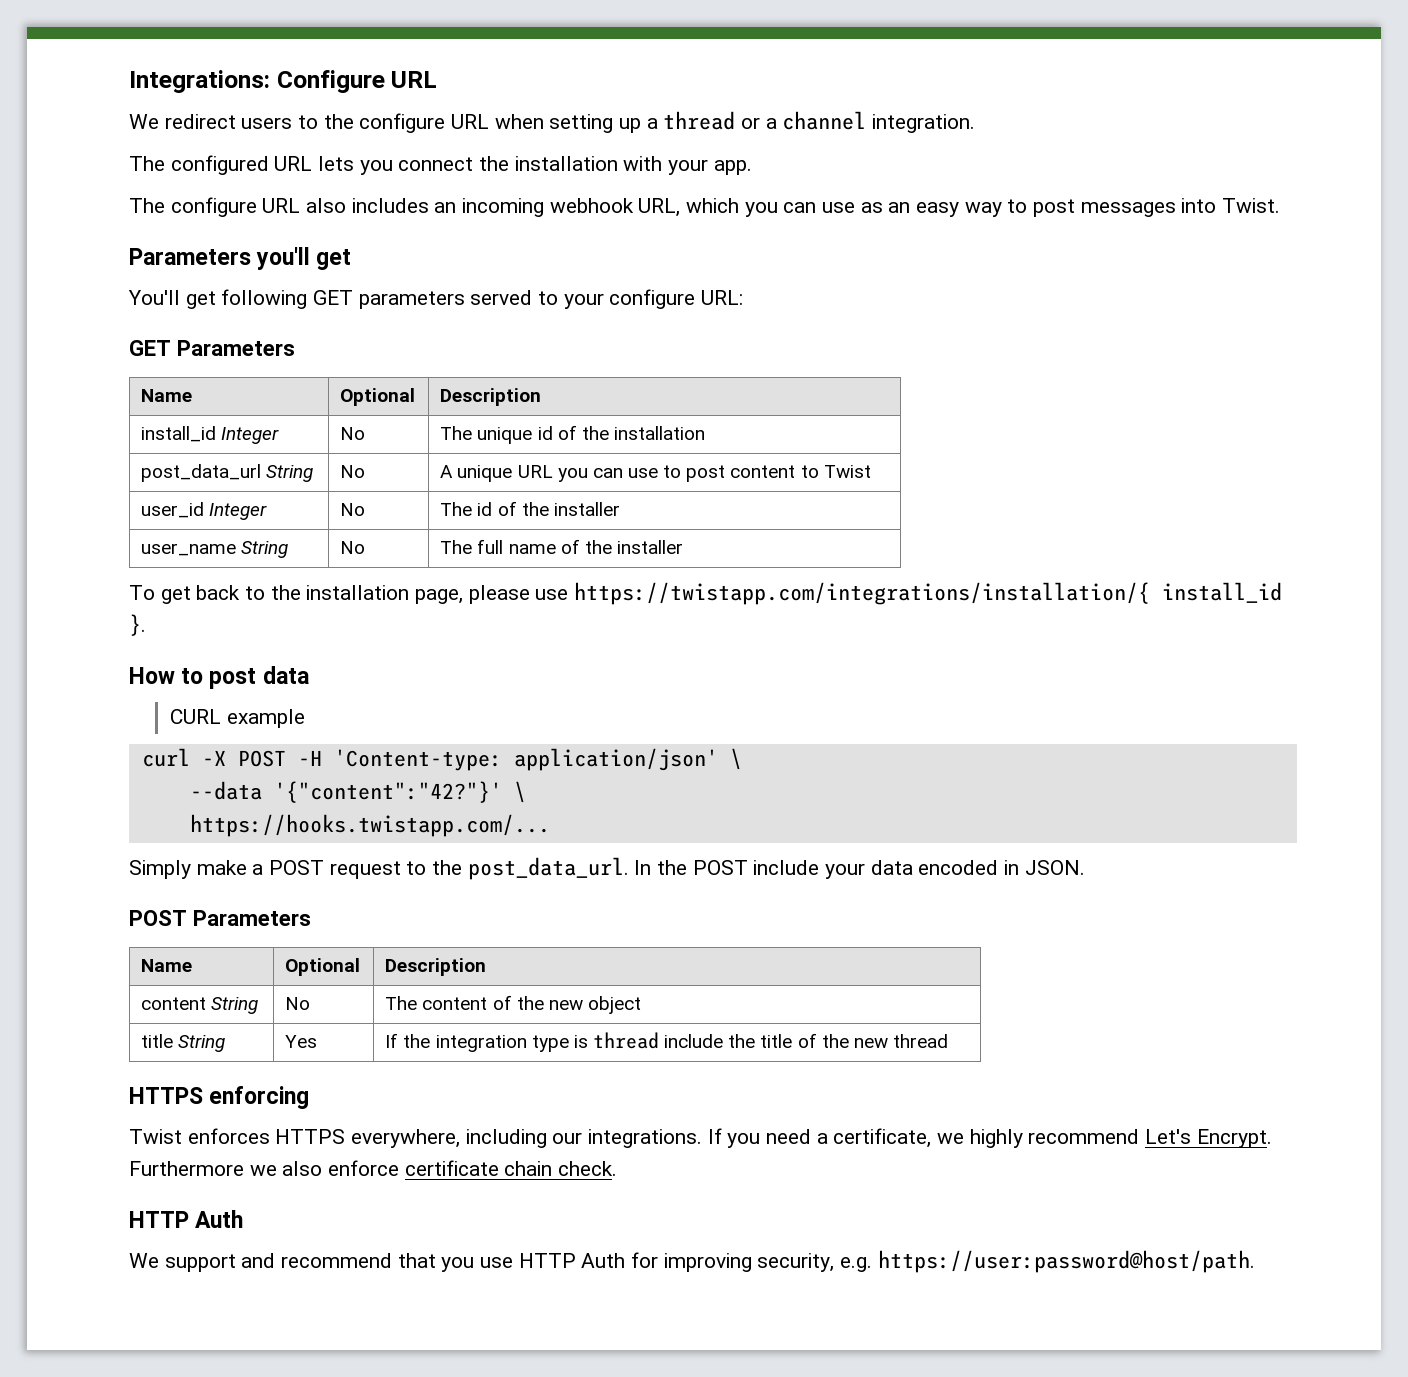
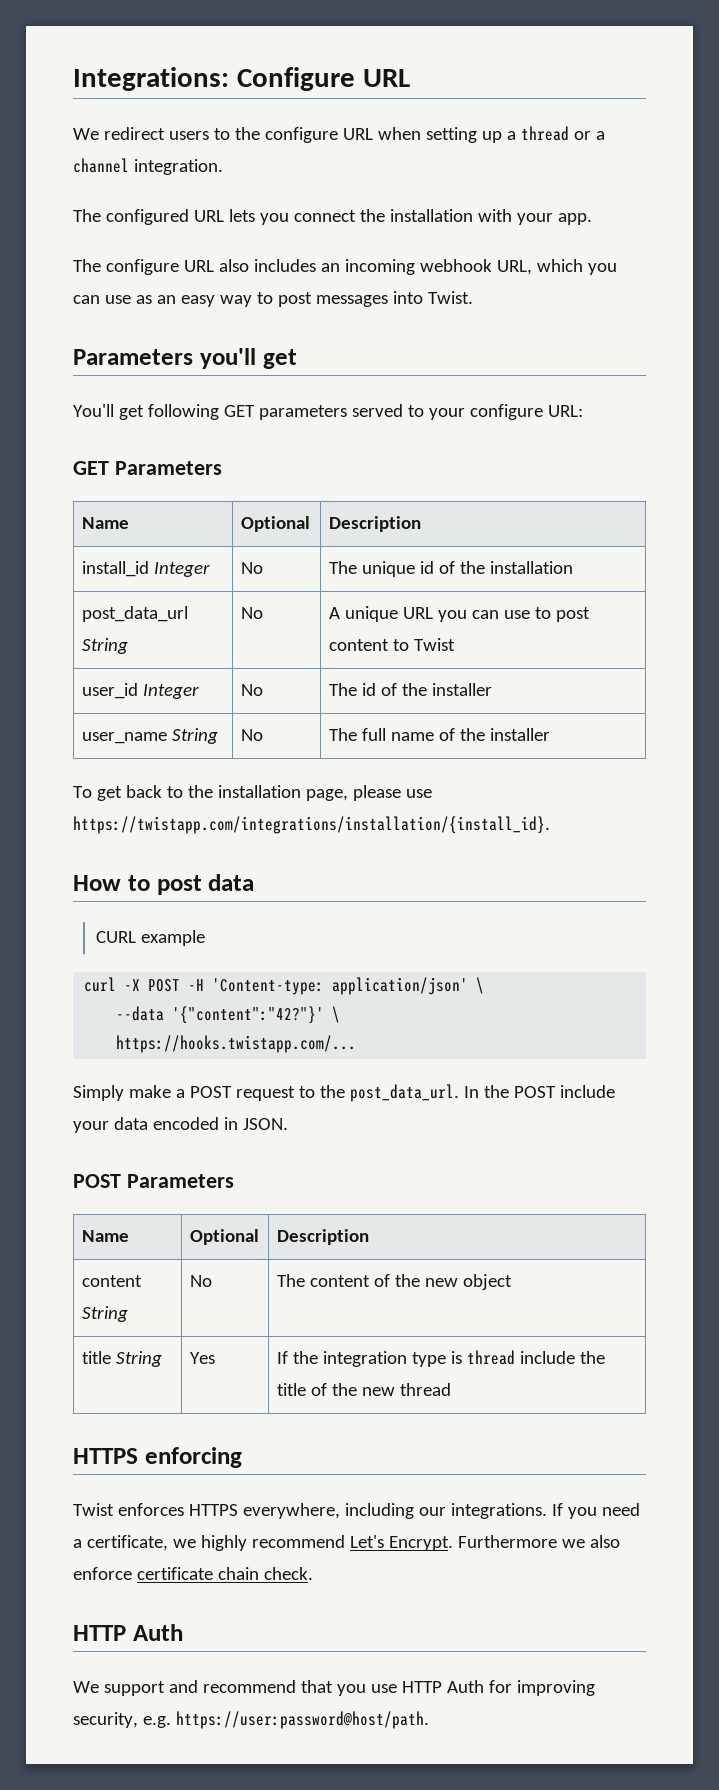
- To get back to the installation page, please use https://twistapp.com/integrations/installation/{ install_id }.
+ To get back to the installation page, please use https://twistapp.com/integrations/installation/{install_id}.

